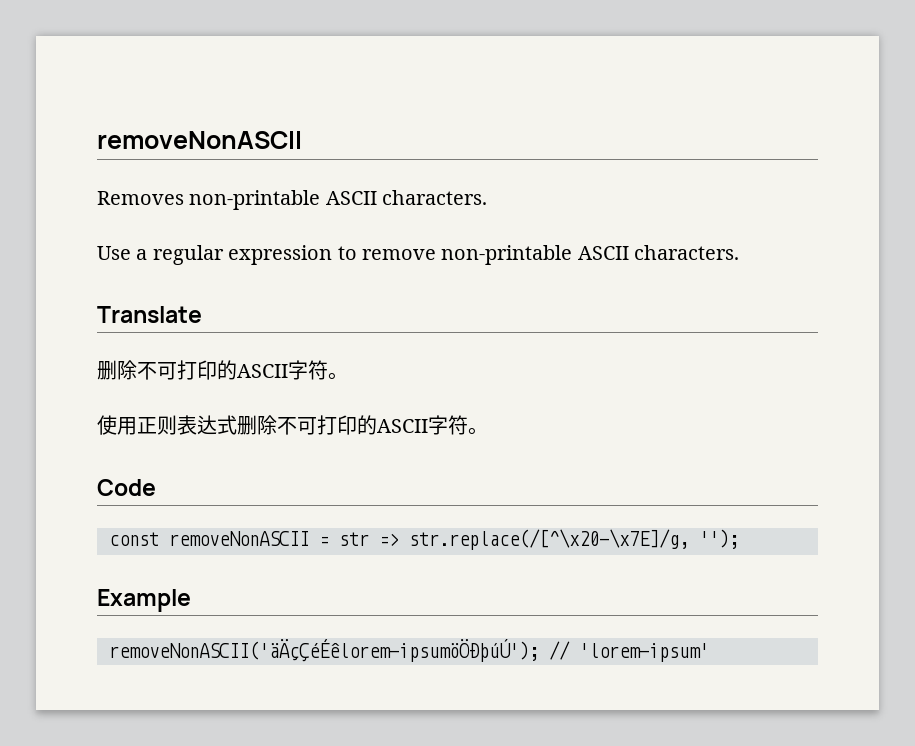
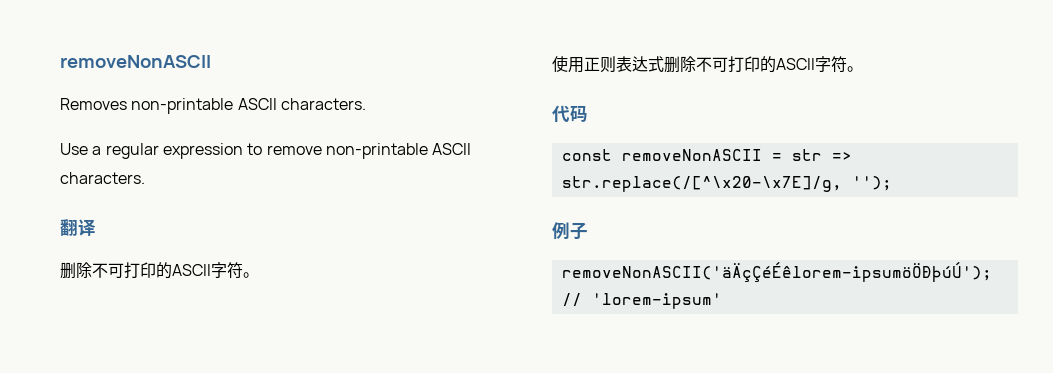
- Translate
+ 翻译
- Code
+ 代码
- Example
+ 例子

